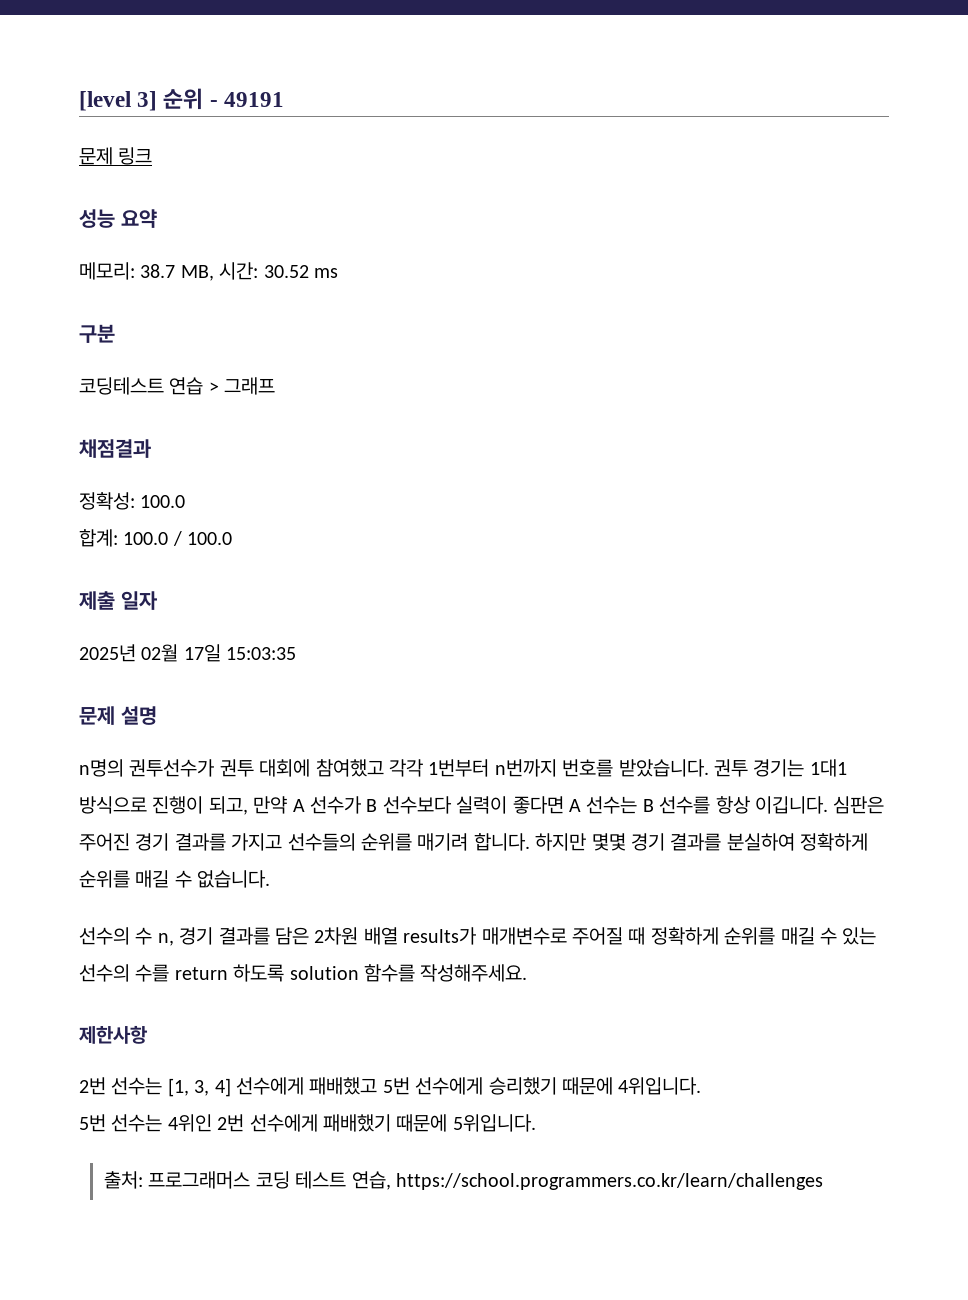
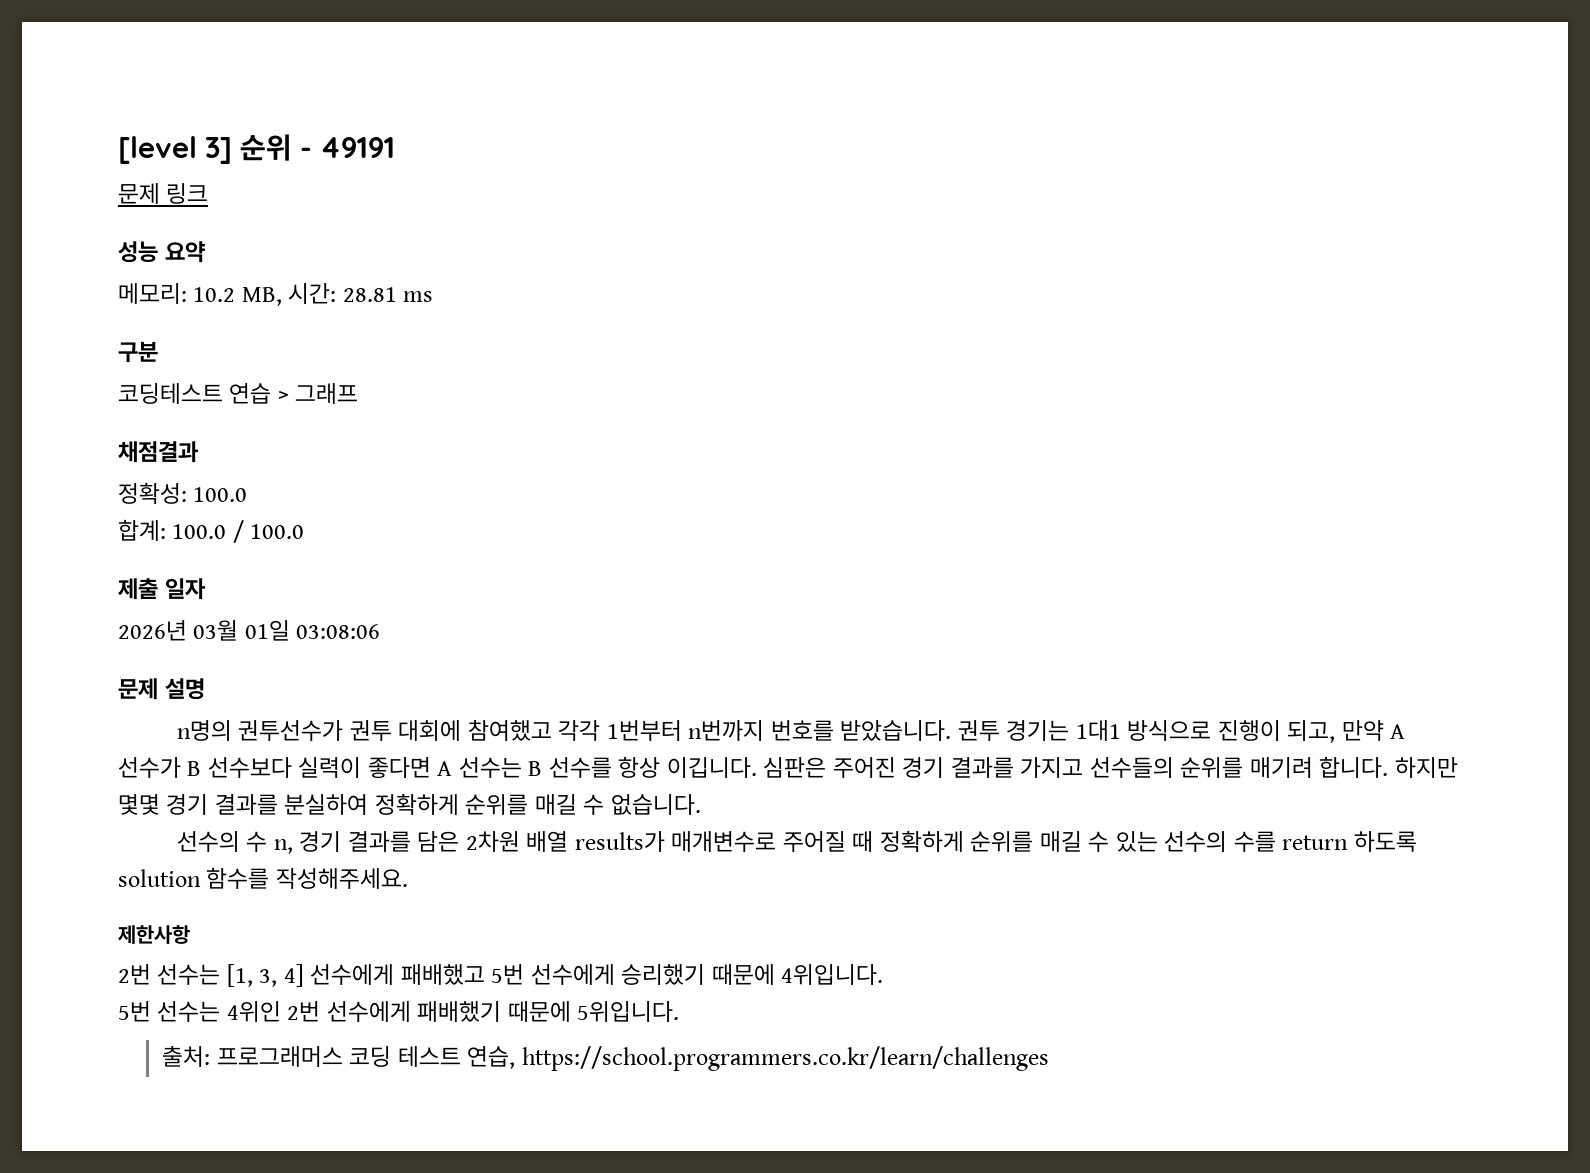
- 메모리: 38.7 MB, 시간: 30.52 ms
+ 메모리: 10.2 MB, 시간: 28.81 ms
- 2025년 02월 17일 15:03:35
+ 2026년 03월 01일 03:08:06

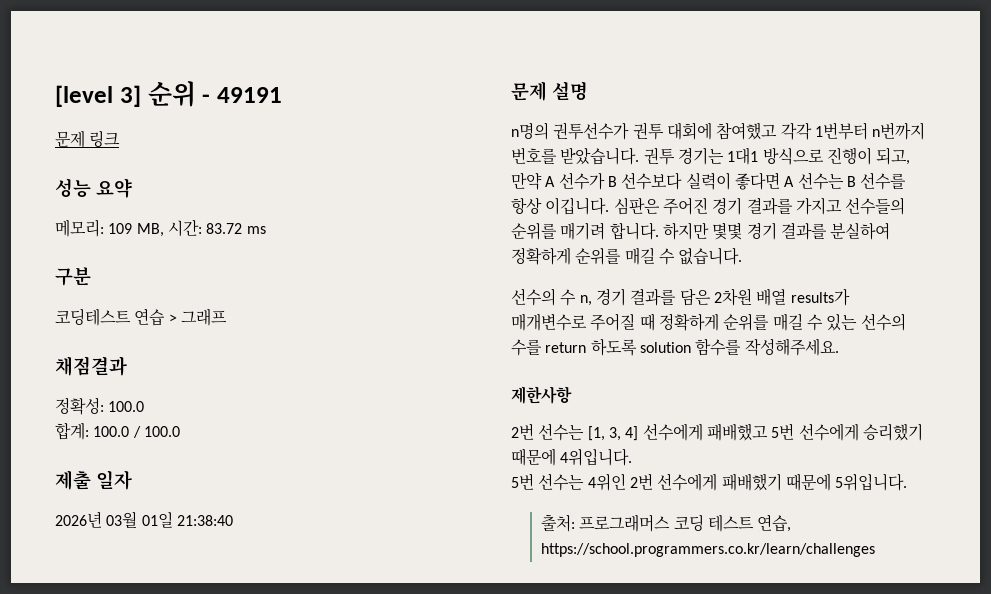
- 메모리: 10.2 MB, 시간: 28.81 ms
+ 메모리: 109 MB, 시간: 83.72 ms
- 2026년 03월 01일 03:08:06
+ 2026년 03월 01일 21:38:40

